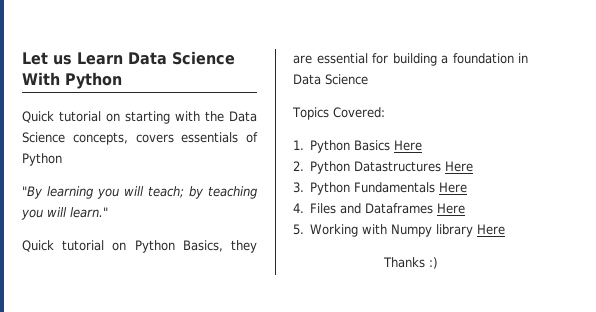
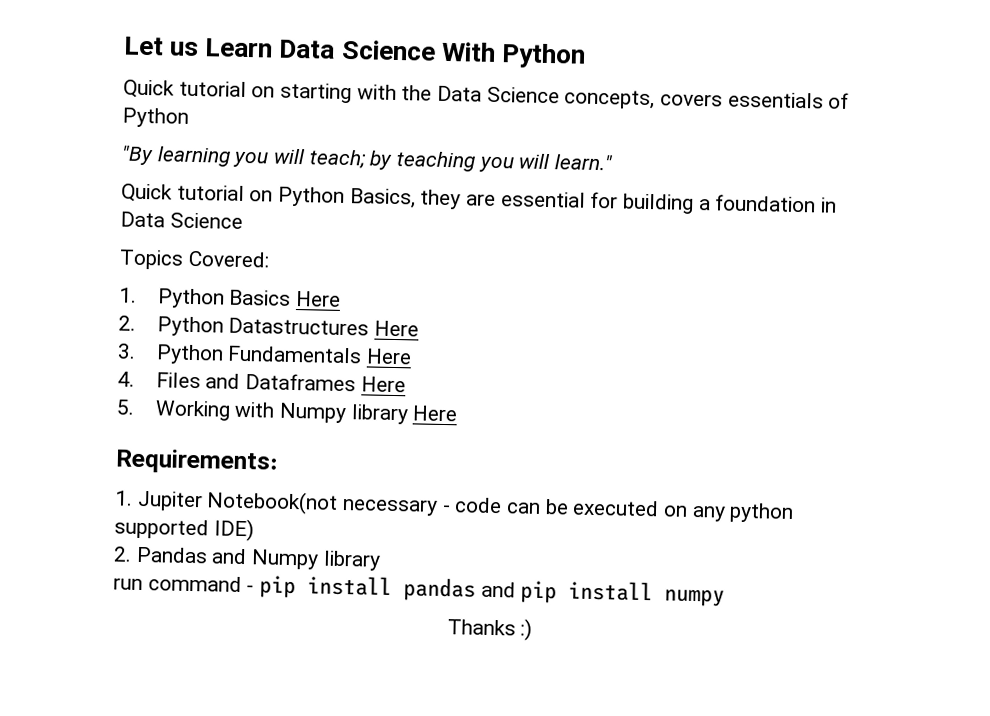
+ Requirements:
+ 1. Jupiter Notebook(not necessary - code can be executed on any python supported IDE)
+ 2. Pandas and Numpy library
+ run command - pip install pandas and pip install numpy

